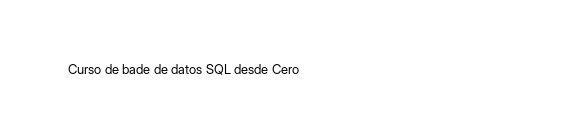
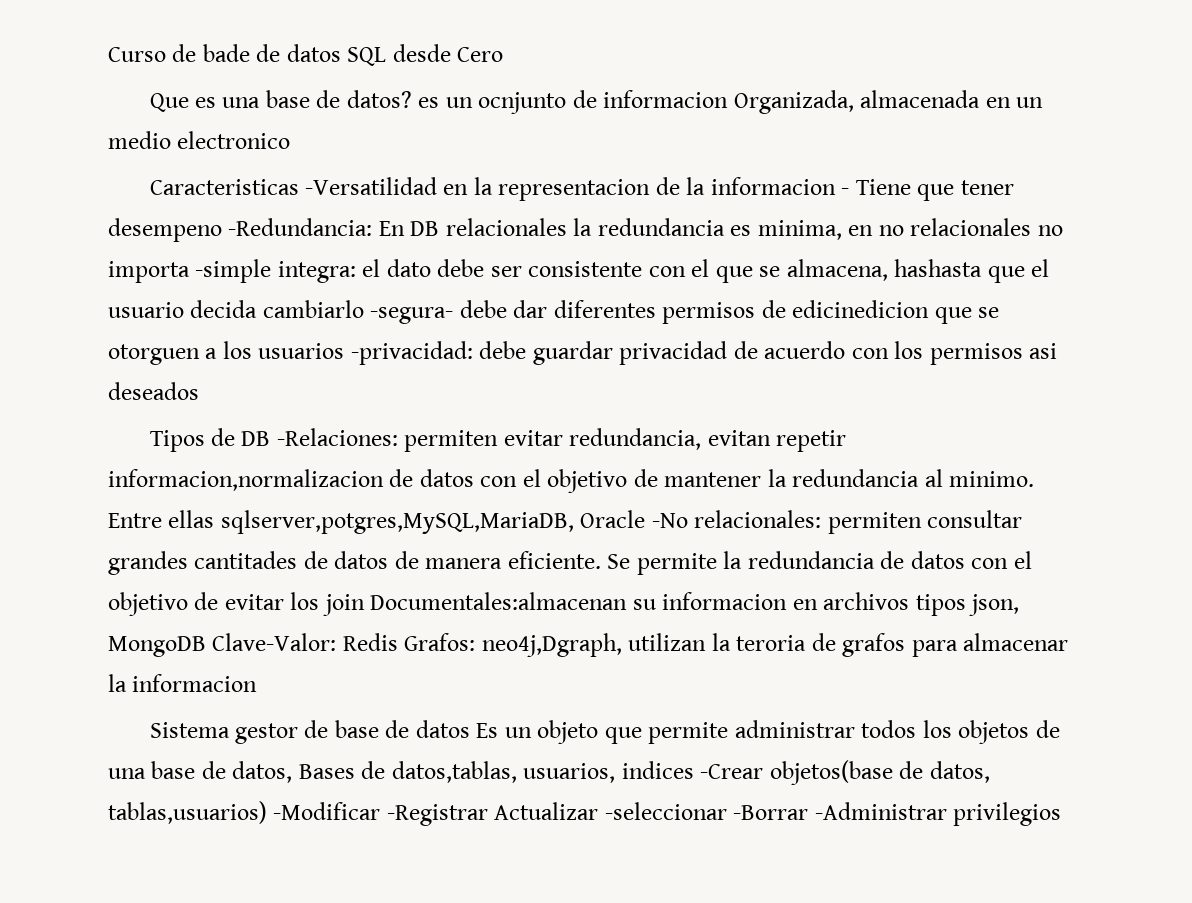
+ Que es una base de datos? es un ocnjunto de informacion Organizada, almacenada en un medio electronico
+ Caracteristicas -Versatilidad en la representacion de la informacion - Tiene que tener desempeno -Redundancia: En DB relacionales la redundancia es minima, en no relacionales no importa -simple integra: el dato debe ser consistente con el que se almacena, hashasta que el usuario decida cambiarlo -segura- debe dar diferentes permisos de edicinedicion que se otorguen a los usuarios -privacidad: debe guardar privacidad de acuerdo con los permisos asi deseados
+ Tipos de DB -Relaciones: permiten evitar redundancia, evitan repetir informacion,normalizacion de datos con el objetivo de mantener la redundancia al minimo. Entre ellas sqlserver,potgres,MySQL,MariaDB, Oracle -No relacionales: permiten consultar grandes cantitades de datos de manera eficiente. Se permite la redundancia de datos con el objetivo de evitar los join Documentales:almacenan su informacion en archivos tipos json, MongoDB Clave-Valor: Redis Grafos: neo4j,Dgraph, utilizan la teroria de grafos para almacenar la informacion
+ Sistema gestor de base de datos Es un objeto que permite administrar todos los objetos de una base de datos, Bases de datos,tablas, usuarios, indices -Crear objetos(base de datos, tablas,usuarios) -Modificar -Registrar Actualizar -seleccionar -Borrar -Administrar privilegios

